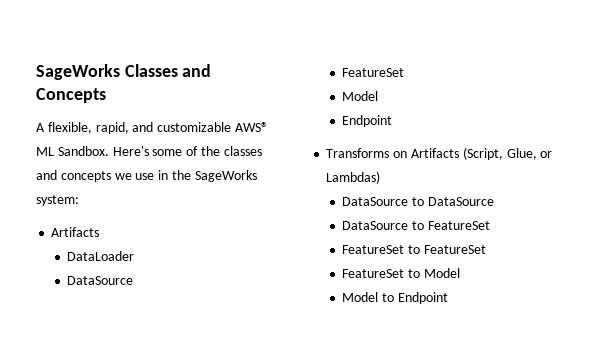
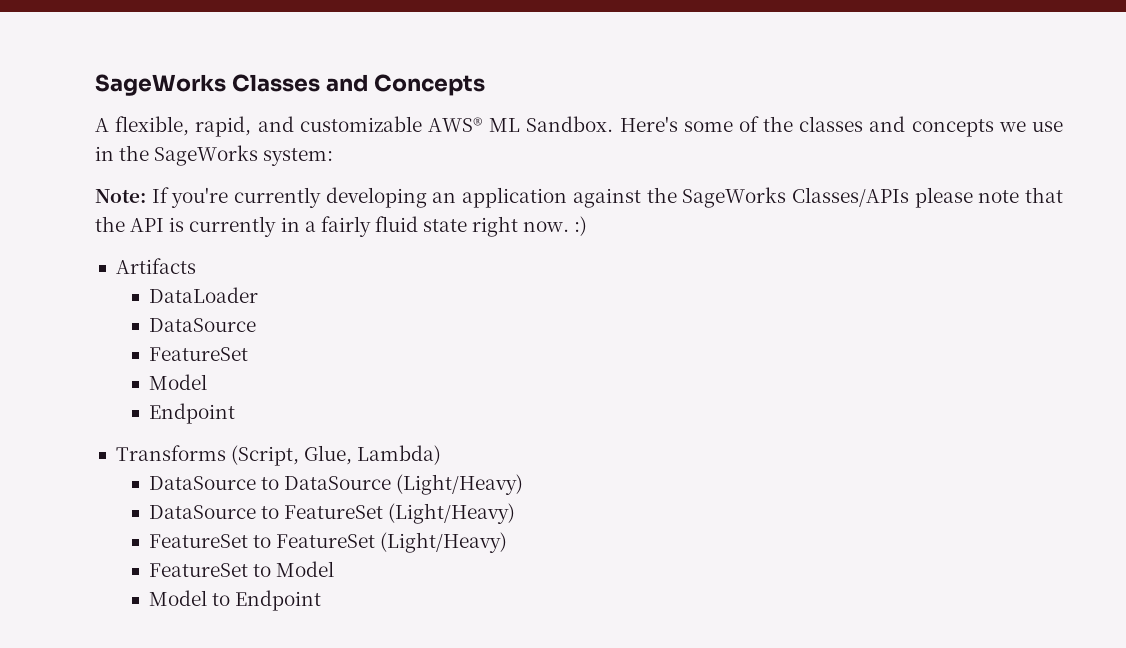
+ Note: If you're currently developing an application against the SageWorks Classes/APIs please note that the API is currently in a fairly fluid state right now. :)
- Transforms on Artifacts (Script, Glue, or Lambdas)
+ Transforms (Script, Glue, Lambda)
- DataSource to DataSource
+ DataSource to DataSource (Light/Heavy)
- DataSource to FeatureSet
+ DataSource to FeatureSet (Light/Heavy)
- FeatureSet to FeatureSet
+ FeatureSet to FeatureSet (Light/Heavy)

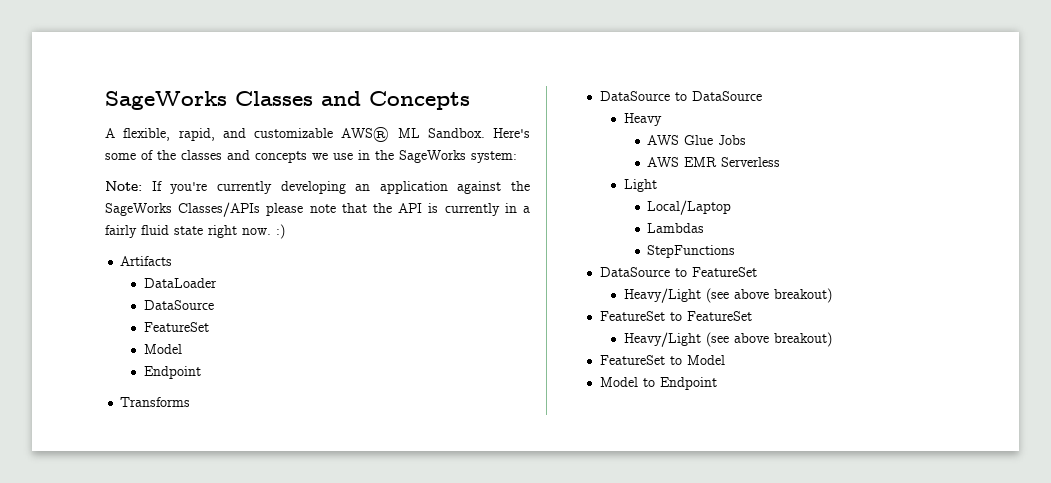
- Transforms (Script, Glue, Lambda)
+ Transforms
- DataSource to DataSource (Light/Heavy)
+ DataSource to DataSource
+ Heavy
+ AWS Glue Jobs
+ AWS EMR Serverless
+ Light
+ Local/Laptop
+ Lambdas
+ StepFunctions
- DataSource to FeatureSet (Light/Heavy)
+ DataSource to FeatureSet
+ Heavy/Light (see above breakout)
- FeatureSet to FeatureSet (Light/Heavy)
+ FeatureSet to FeatureSet
+ Heavy/Light (see above breakout)

